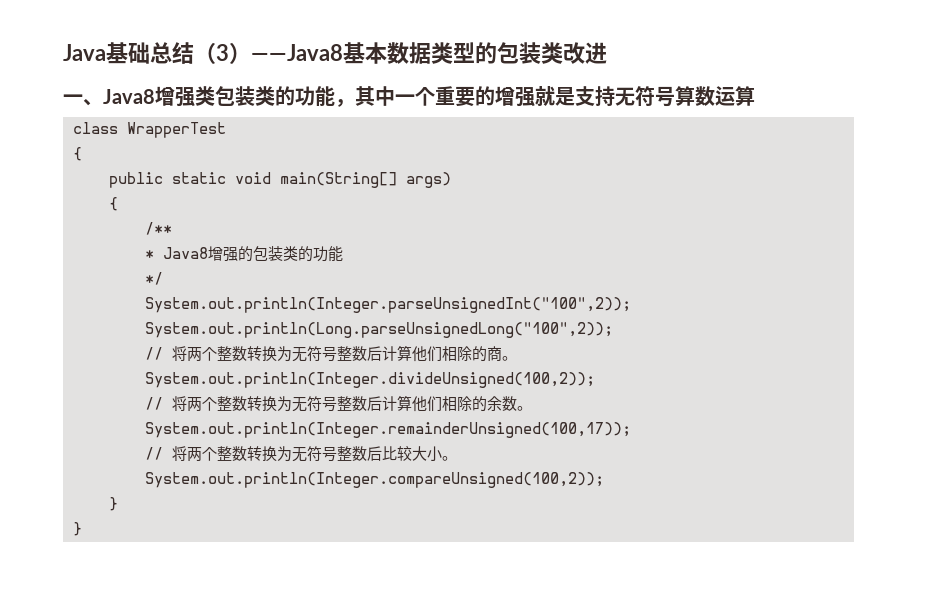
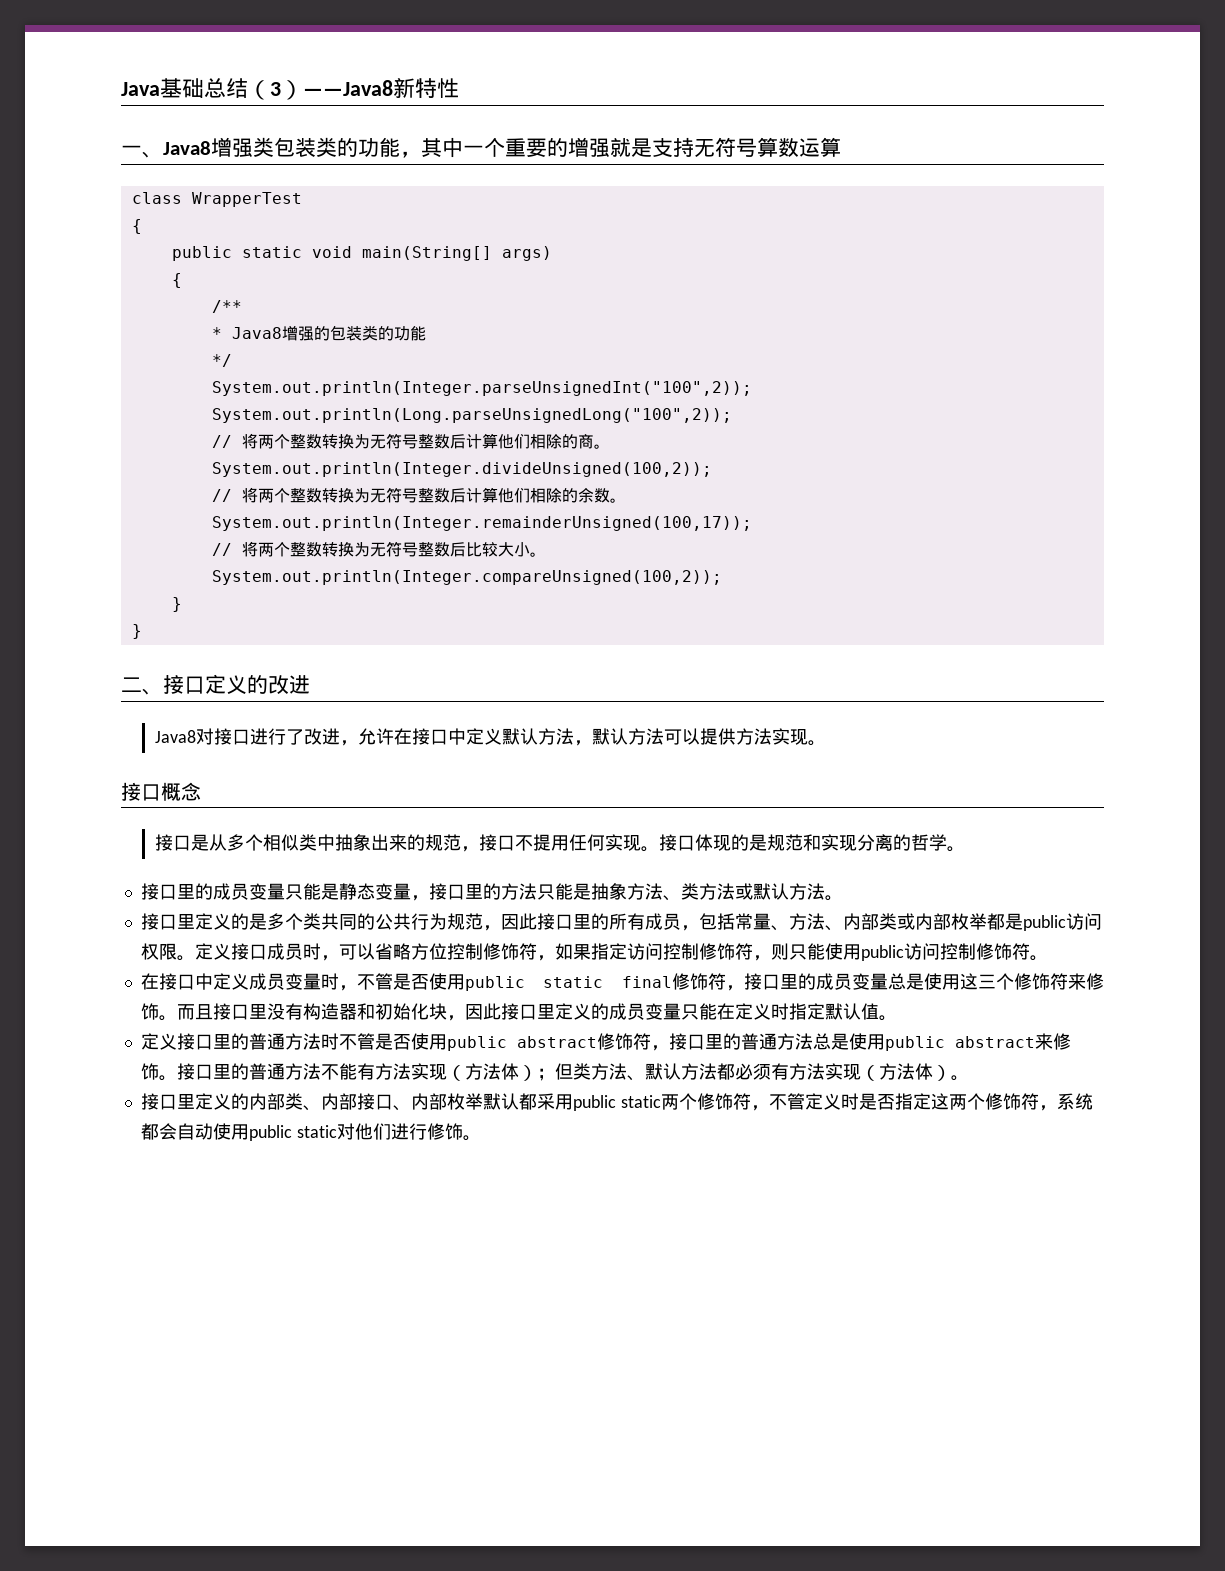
- Java基础总结（3）——Java8基本数据类型的包装类改进
+ Java基础总结（3）——Java8新特性
+ 二、接口定义的改进
+ Java8对接口进行了改进，允许在接口中定义默认方法，默认方法可以提供方法实现。
+ 接口概念
+ 接口是从多个相似类中抽象出来的规范，接口不提用任何实现。接口体现的是规范和实现分离的哲学。
+ 接口里的成员变量只能是静态变量，接口里的方法只能是抽象方法、类方法或默认方法。
+ 接口里定义的是多个类共同的公共行为规范，因此接口里的所有成员，包括常量、方法、内部类或内部枚举都是public访问权限。定义接口成员时，可以省略方位控制修饰符，如果指定访问控制修饰符，则只能使用public访问控制修饰符。
+ 在接口中定义成员变量时，不管是否使用public static final修饰符，接口里的成员变量总是使用这三个修饰符来修饰。而且接口里没有构造器和初始化块，因此接口里定义的成员变量只能在定义时指定默认值。
+ 定义接口里的普通方法时不管是否使用public abstract修饰符，接口里的普通方法总是使用public abstract来修饰。接口里的普通方法不能有方法实现（方法体）；但类方法、默认方法都必须有方法实现（方法体）。
+ 接口里定义的内部类、内部接口、内部枚举默认都采用public static两个修饰符，不管定义时是否指定这两个修饰符，系统都会自动使用public static对他们进行修饰。

